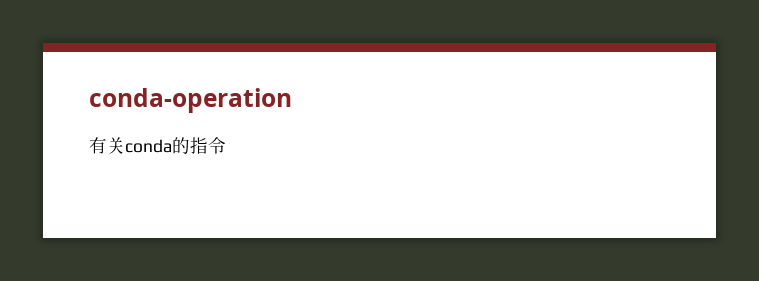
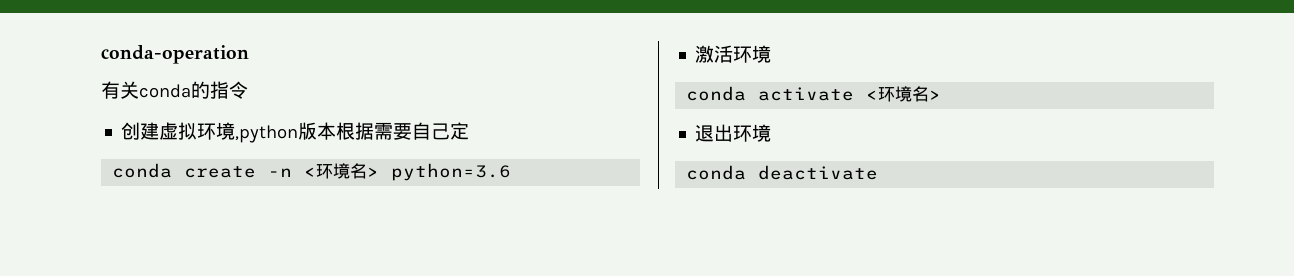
+ 创建虚拟环境,python版本根据需要自己定
+ conda create -n <环境名> python=3.6
+ 激活环境
+ conda activate <环境名>
+ 退出环境
+ conda deactivate

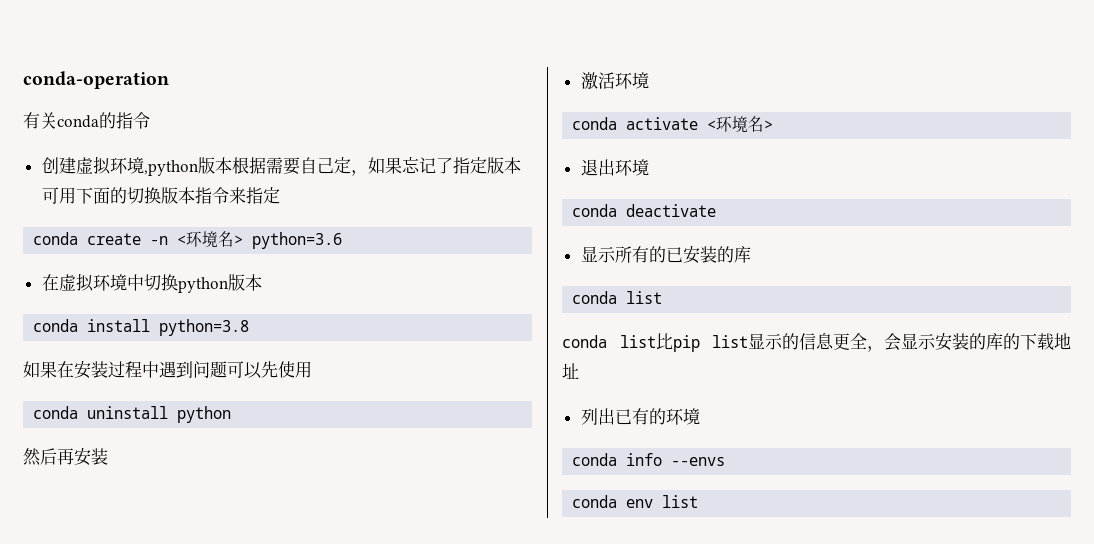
- 创建虚拟环境,python版本根据需要自己定
+ 创建虚拟环境,python版本根据需要自己定，如果忘记了指定版本可用下面的切换版本指令来指定
+ 在虚拟环境中切换python版本
+ conda install python=3.8
+ 如果在安装过程中遇到问题可以先使用
+ conda uninstall python
+ 然后再安装
+ 显示所有的已安装的库
+ conda list
+ conda list比pip list显示的信息更全，会显示安装的库的下载地址
+ 列出已有的环境
+ conda info --envs
+ conda env list

